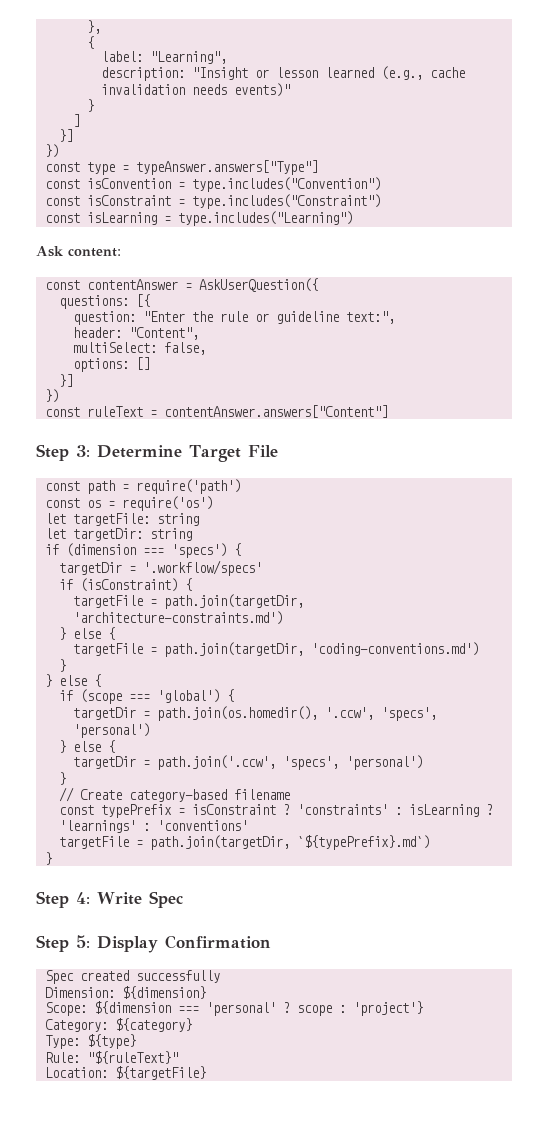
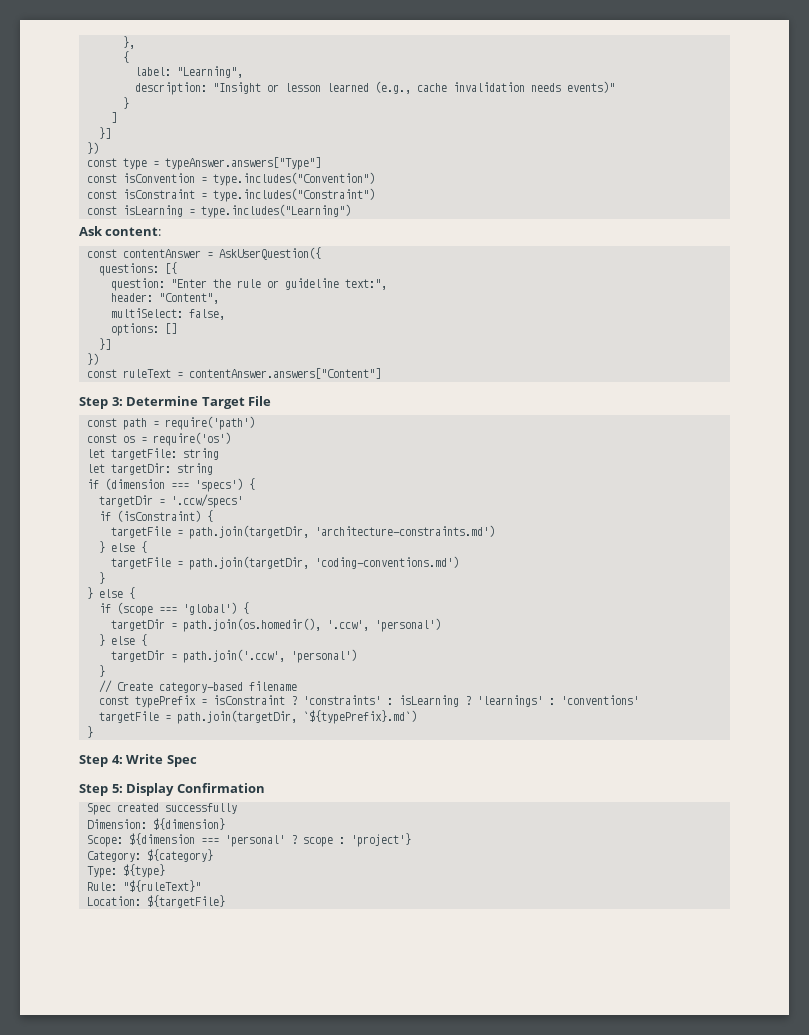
- targetDir = '.workflow/specs'
+ targetDir = '.ccw/specs'
- targetDir = path.join(os.homedir(), '.ccw', 'specs', 'personal')
+ targetDir = path.join(os.homedir(), '.ccw', 'personal')
- targetDir = path.join('.ccw', 'specs', 'personal')
+ targetDir = path.join('.ccw', 'personal')

